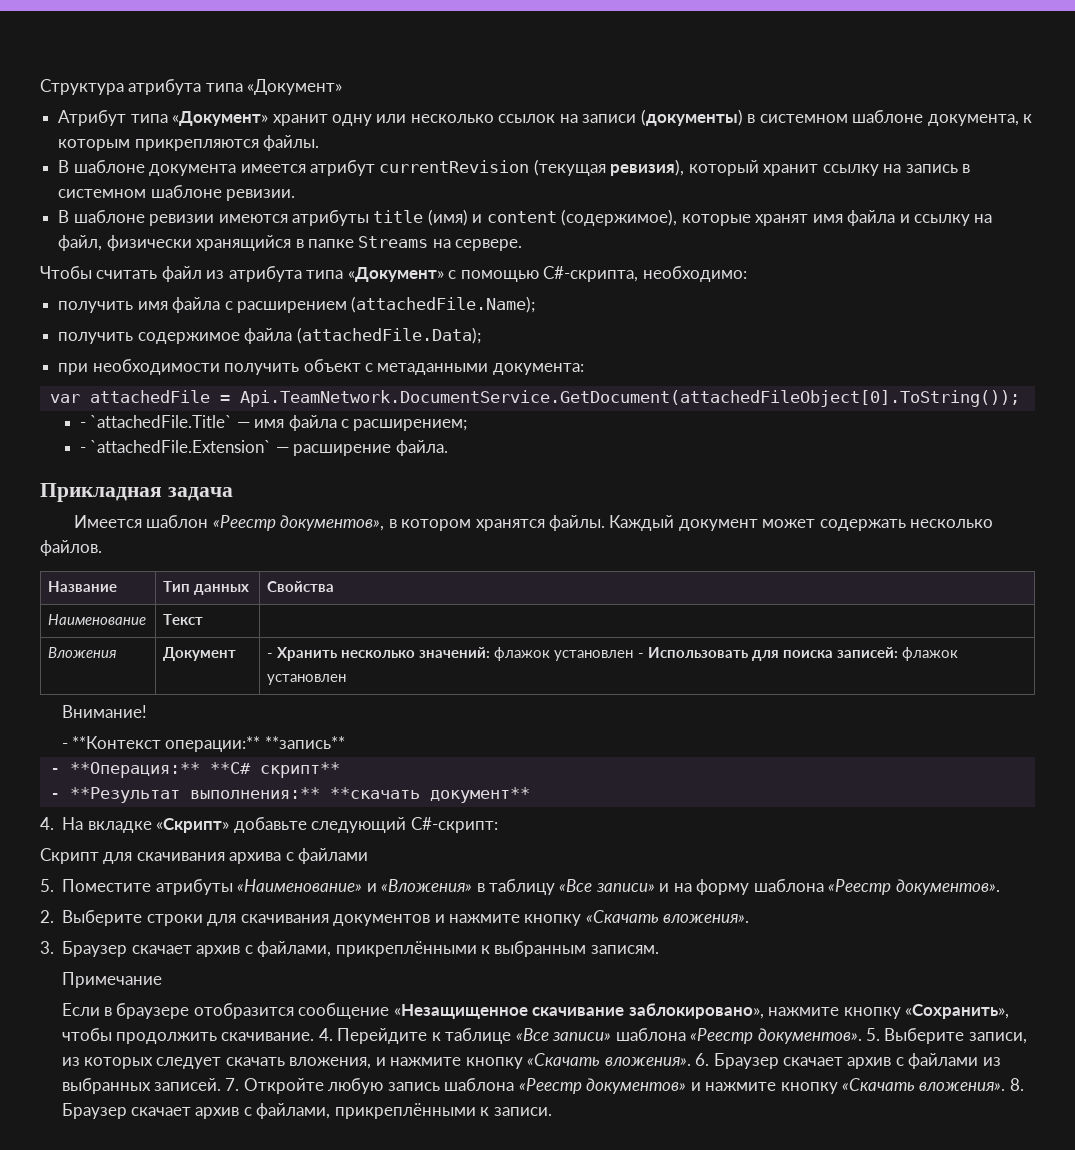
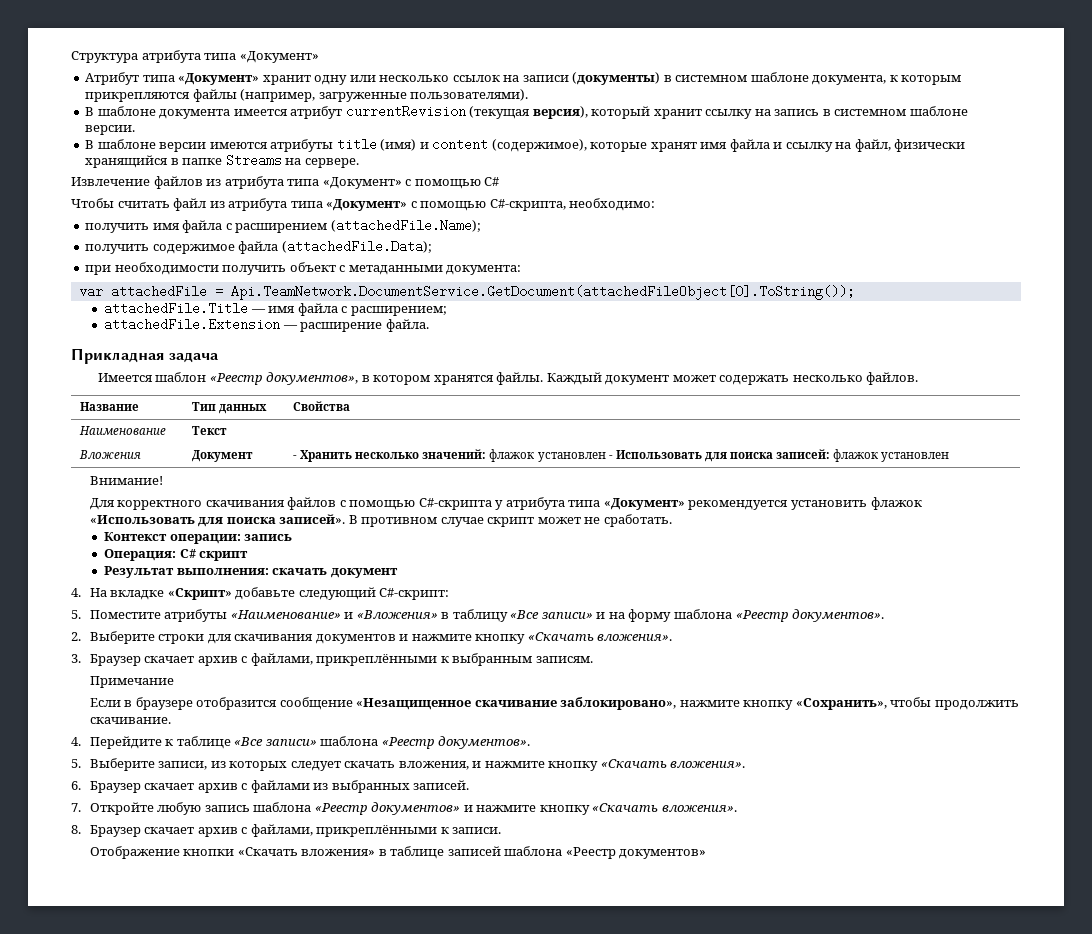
- Атрибут типа «Документ» хранит одну или несколько ссылок на записи (документы) в системном шаблоне документа, к которым прикрепляются файлы.
+ Атрибут типа «Документ» хранит одну или несколько ссылок на записи (документы) в системном шаблоне документа, к которым прикрепляются файлы (например, загруженные пользователями).
- В шаблоне документа имеется атрибут currentRevision (текущая ревизия), который хранит ссылку на запись в системном шаблоне ревизии.
- В шаблоне ревизии имеются атрибуты title (имя) и content (содержимое), которые хранят имя файла и ссылку на файл, физически хранящийся в папке Streams на сервере.
+ В шаблоне документа имеется атрибут currentRevision (текущая версия), который хранит ссылку на запись в системном шаблоне версии.
+ В шаблоне версии имеются атрибуты title (имя) и content (содержимое), которые хранят имя файла и ссылку на файл, физически хранящийся в папке Streams на сервере.
+ Извлечение файлов из атрибута типа «Документ» с помощью C#
- - `attachedFile.Title` — имя файла с расширением;
+ attachedFile.Title — имя файла с расширением;
- - `attachedFile.Extension` — расширение файла.
+ attachedFile.Extension — расширение файла.
- - **Контекст операции:** **запись**
- - **Операция:** **С# скрипт**
- - **Результат выполнения:** **скачать документ**
+ Для корректного скачивания файлов с помощью C#-скрипта у атрибута типа «Документ» рекомендуется установить флажок «Использовать для поиска записей». В противном случае скрипт может не сработать.
+ Контекст операции: запись
+ Операция: С# скрипт
+ Результат выполнения: скачать документ
- Скрипт для скачивания архива с файлами
- Если в браузере отобразится сообщение «Незащищенное скачивание заблокировано», нажмите кнопку «Сохранить», чтобы продолжить скачивание. 4. Перейдите к таблице «Все записи» шаблона «Реестр документов». 5. Выберите записи, из которых следует скачать вложения, и нажмите кнопку «Скачать вложения». 6. Браузер скачает архив с файлами из выбранных записей. 7. Откройте любую запись шаблона «Реестр документов» и нажмите кнопку «Скачать вложения». 8. Браузер скачает архив с файлами, прикреплёнными к записи.
+ Если в браузере отобразится сообщение «Незащищенное скачивание заблокировано», нажмите кнопку «Сохранить», чтобы продолжить скачивание.
+ 4. Перейдите к таблице «Все записи» шаблона «Реестр документов».
+ 5. Выберите записи, из которых следует скачать вложения, и нажмите кнопку «Скачать вложения».
+ 6. Браузер скачает архив с файлами из выбранных записей.
+ 7. Откройте любую запись шаблона «Реестр документов» и нажмите кнопку «Скачать вложения».
+ 8. Браузер скачает архив с файлами, прикреплёнными к записи.
+ Отображение кнопки «Скачать вложения» в таблице записей шаблона «Реестр документов»

